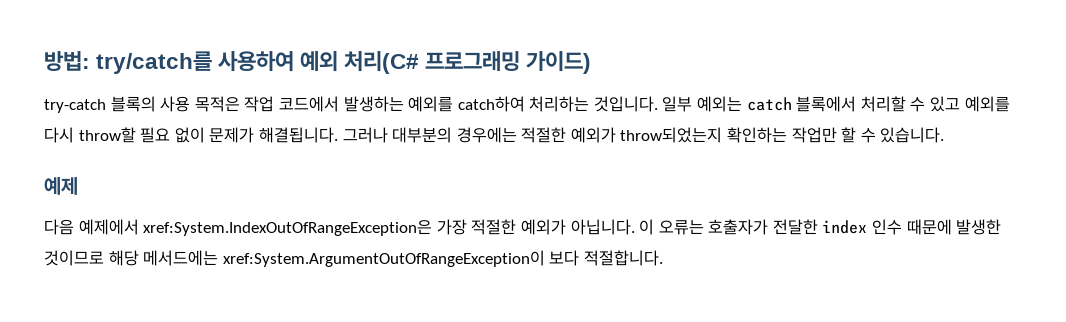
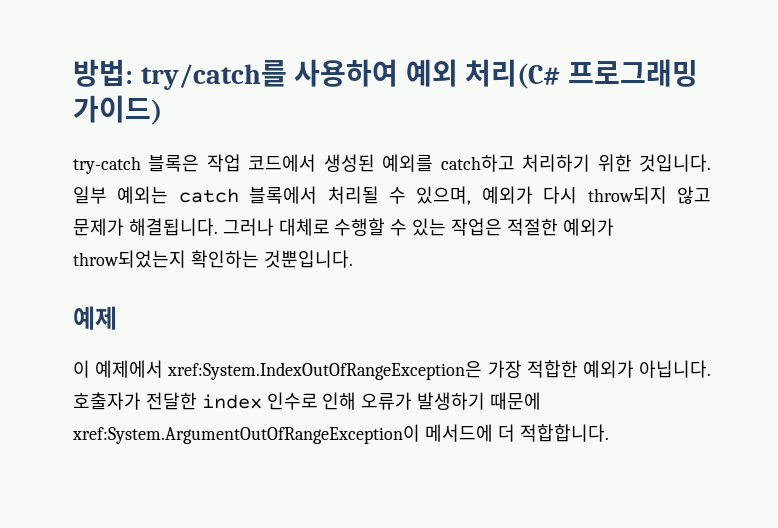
- try-catch 블록의 사용 목적은 작업 코드에서 발생하는 예외를 catch하여 처리하는 것입니다.
+ try-catch 블록은 작업 코드에서 생성된 예외를 catch하고 처리하기 위한 것입니다.
- 일부 예외는 catch 블록에서 처리할 수 있고 예외를 다시 throw할 필요 없이 문제가 해결됩니다. 그러나 대부분의 경우에는 적절한 예외가 throw되었는지 확인하는 작업만 할 수 있습니다.
+ 일부 예외는 catch 블록에서 처리될 수 있으며, 예외가 다시 throw되지 않고 문제가 해결됩니다. 그러나 대체로 수행할 수 있는 작업은 적절한 예외가 throw되었는지 확인하는 것뿐입니다.
- 다음 예제에서 xref:System.IndexOutOfRangeException은 가장 적절한 예외가 아닙니다.
+ 이 예제에서 xref:System.IndexOutOfRangeException은 가장 적합한 예외가 아닙니다.
- 이 오류는 호출자가 전달한 index 인수 때문에 발생한 것이므로 해당 메서드에는 xref:System.ArgumentOutOfRangeException이 보다 적절합니다.
+ 호출자가 전달한 index 인수로 인해 오류가 발생하기 때문에 xref:System.ArgumentOutOfRangeException이 메서드에 더 적합합니다.

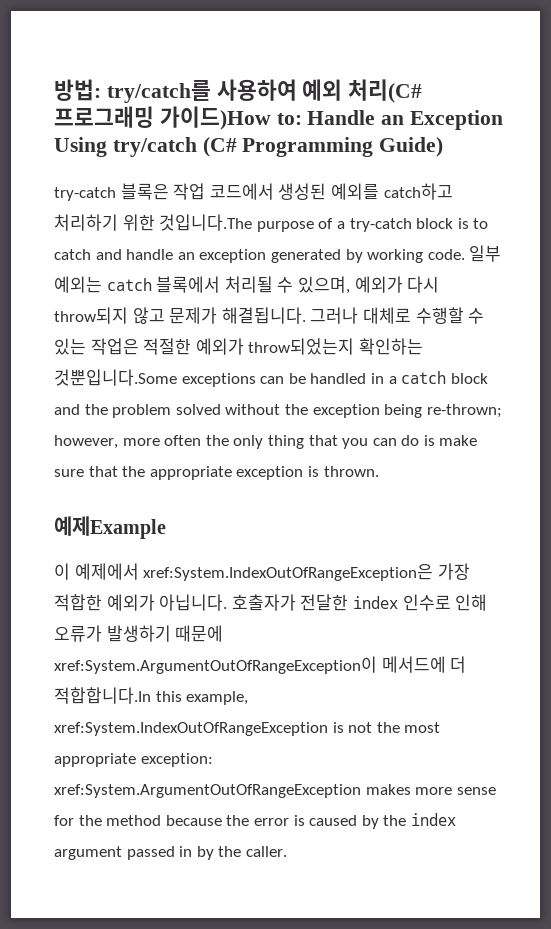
- 방법: try/catch를 사용하여 예외 처리(C# 프로그래밍 가이드)
+ 방법: try/catch를 사용하여 예외 처리(C# 프로그래밍 가이드)How to: Handle an Exception Using try/catch (C# Programming Guide)
- try-catch 블록은 작업 코드에서 생성된 예외를 catch하고 처리하기 위한 것입니다.
+ try-catch 블록은 작업 코드에서 생성된 예외를 catch하고 처리하기 위한 것입니다.The purpose of a try-catch block is to catch and handle an exception generated by working code.
- 그러나 대체로 수행할 수 있는 작업은 적절한 예외가 throw되었는지 확인하는 것뿐입니다.
- 예제
+ 그러나 대체로 수행할 수 있는 작업은 적절한 예외가 throw되었는지 확인하는 것뿐입니다.Some exceptions can be handled in a catch block and the problem solved without the exception being re-thrown; however, more often the only thing that you can do is make sure that the appropriate exception is thrown.
+ 예제Example
- 호출자가 전달한 index 인수로 인해 오류가 발생하기 때문에 xref:System.ArgumentOutOfRangeException이 메서드에 더 적합합니다.
+ 호출자가 전달한 index 인수로 인해 오류가 발생하기 때문에 xref:System.ArgumentOutOfRangeException이 메서드에 더 적합합니다.In this example, xref:System.IndexOutOfRangeException is not the most appropriate exception: xref:System.ArgumentOutOfRangeException makes more sense for the method because the error is caused by the index argument passed in by the caller.

